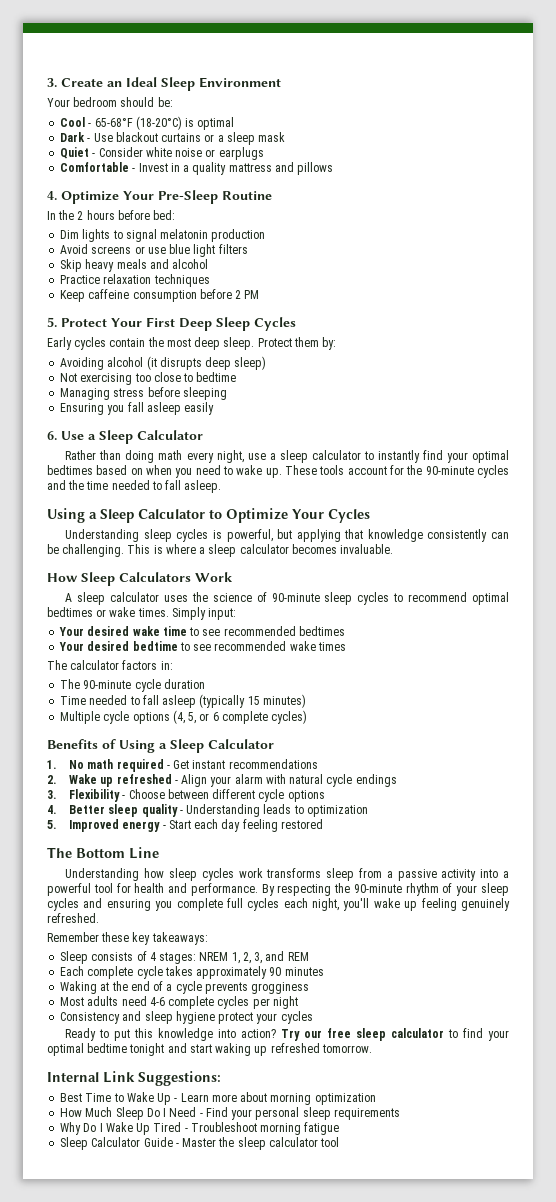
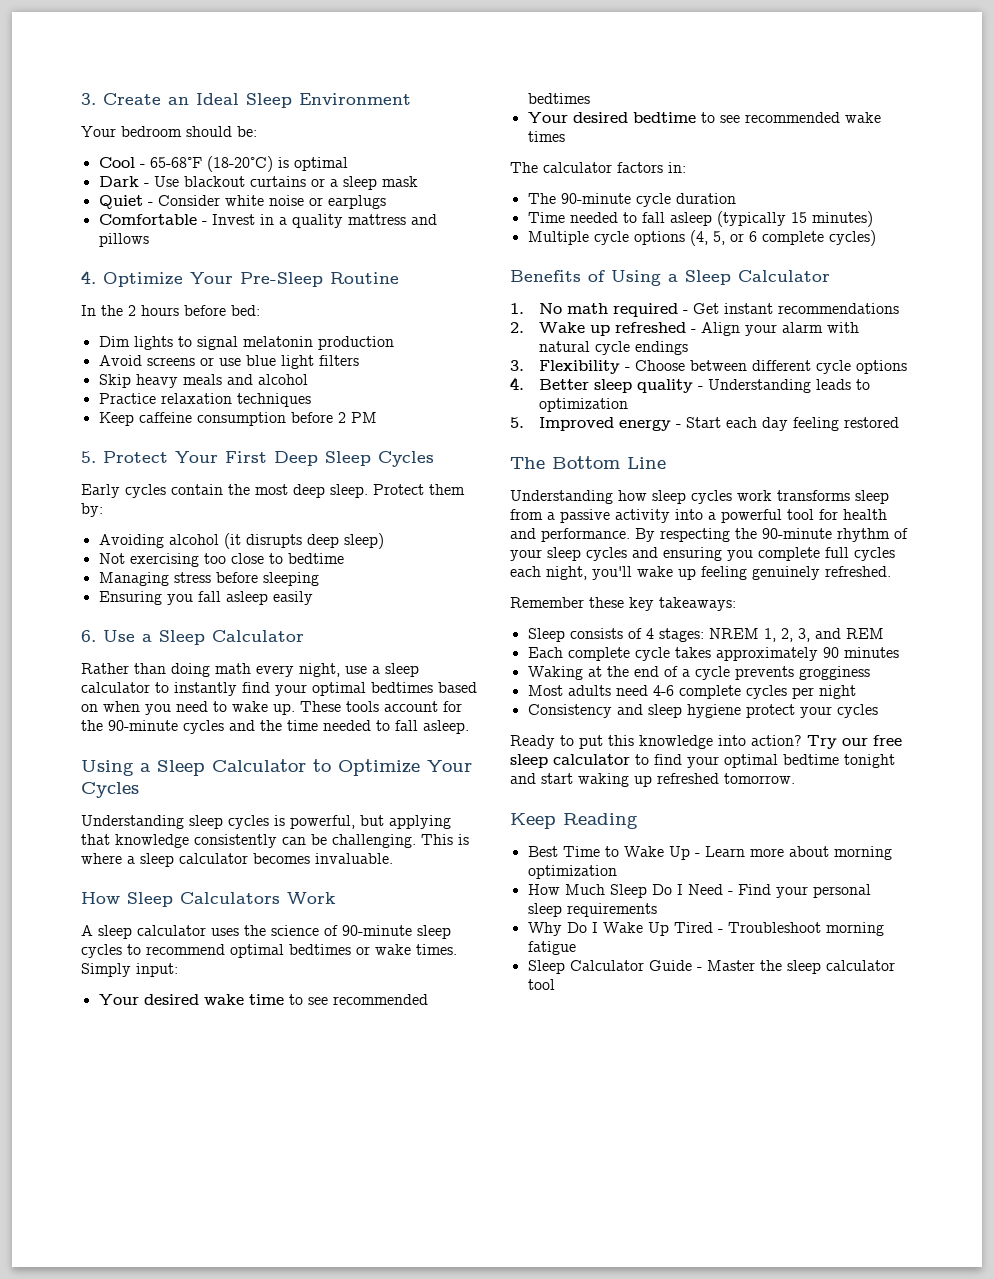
- Internal Link Suggestions:
+ Keep Reading

